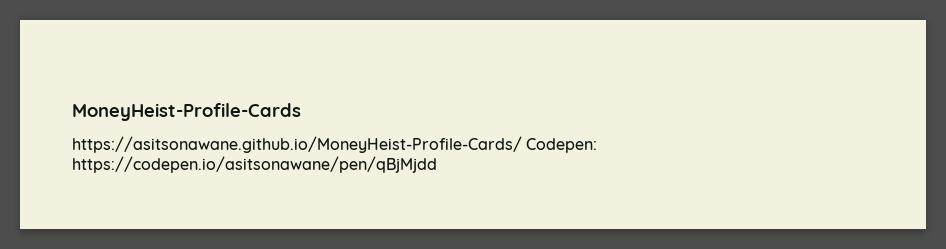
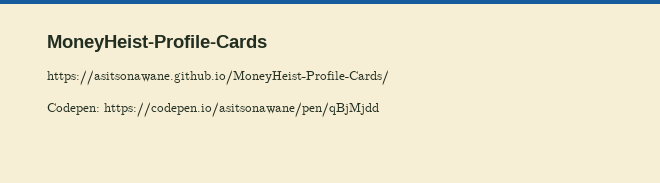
- https://asitsonawane.github.io/MoneyHeist-Profile-Cards/ Codepen: https://codepen.io/asitsonawane/pen/qBjMjdd
+ https://asitsonawane.github.io/MoneyHeist-Profile-Cards/
+ Codepen: https://codepen.io/asitsonawane/pen/qBjMjdd

